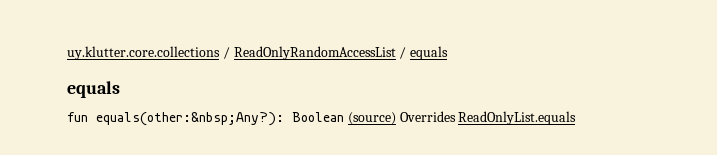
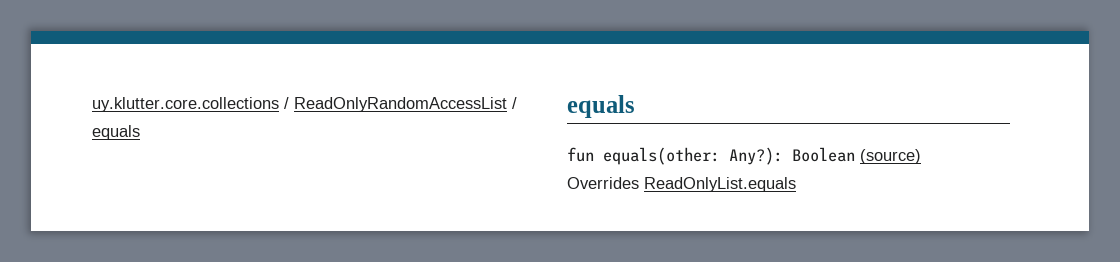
- fun equals(other:&nbsp;Any?): Boolean (source) Overrides ReadOnlyList.equals
+ fun equals(other: Any?): Boolean (source)
+ Overrides ReadOnlyList.equals

